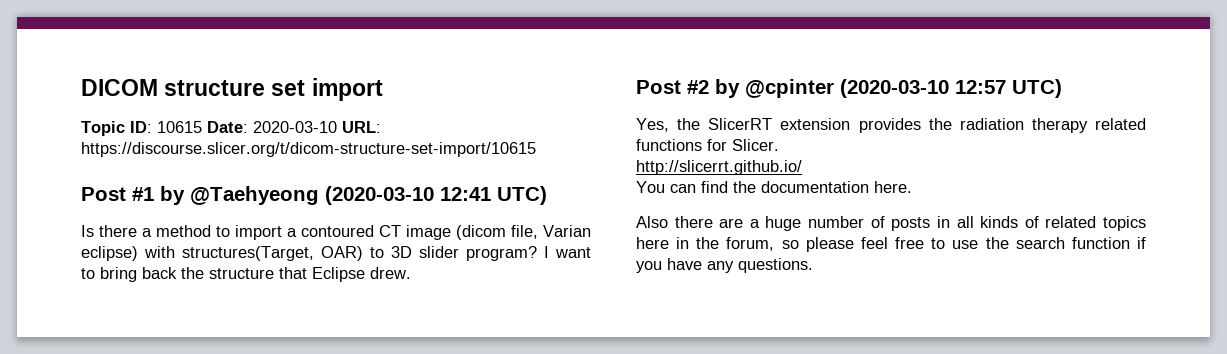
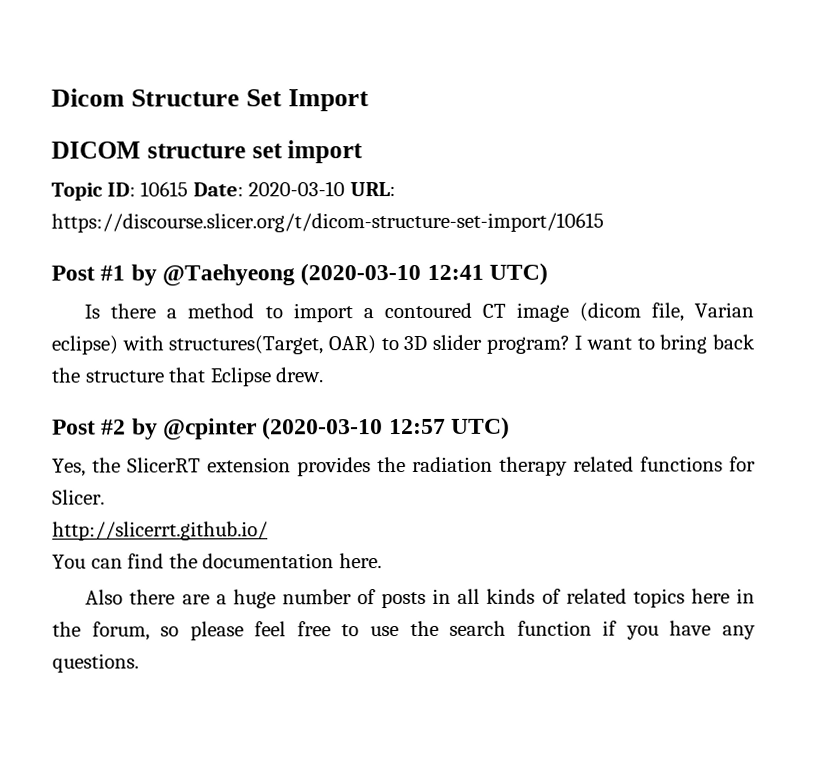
+ Dicom Structure Set Import

